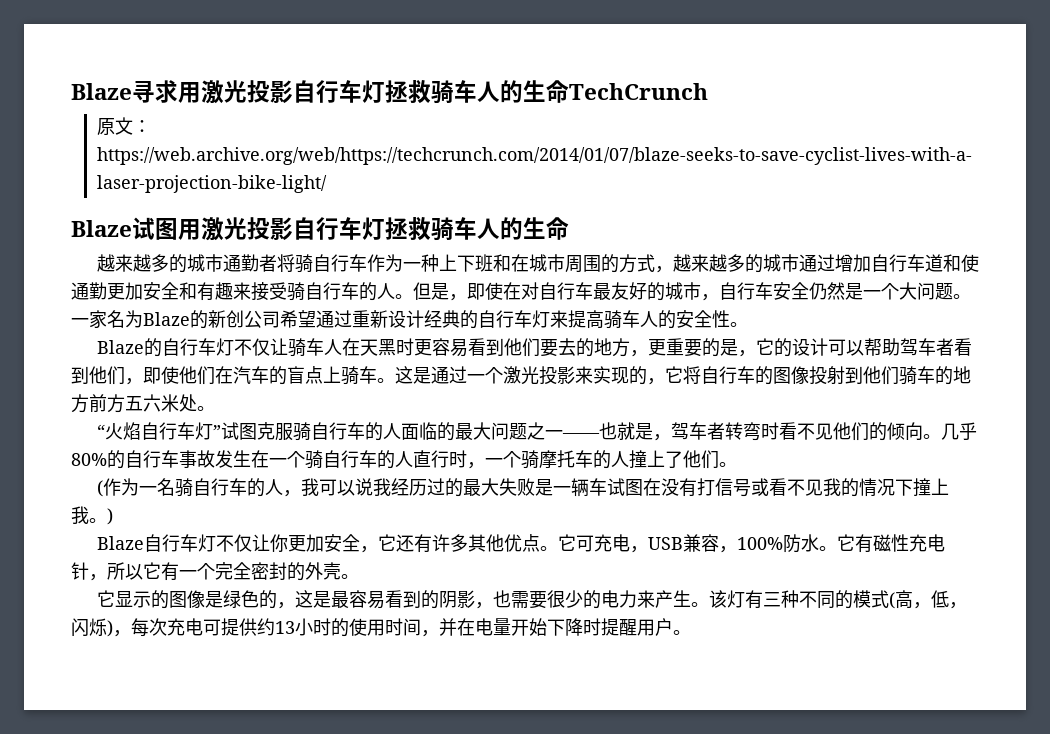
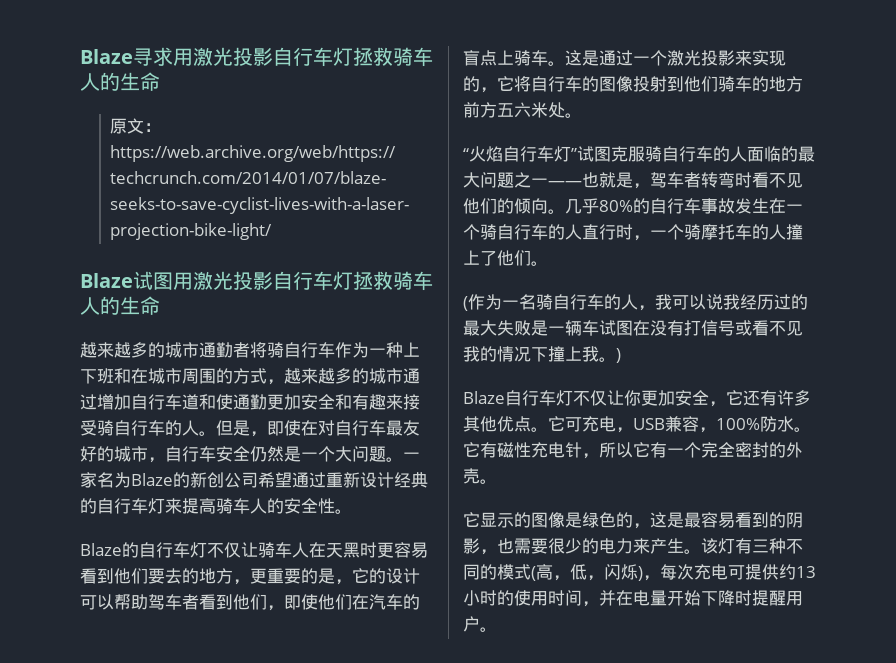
- Blaze寻求用激光投影自行车灯拯救骑车人的生命TechCrunch
+ Blaze寻求用激光投影自行车灯拯救骑车人的生命

